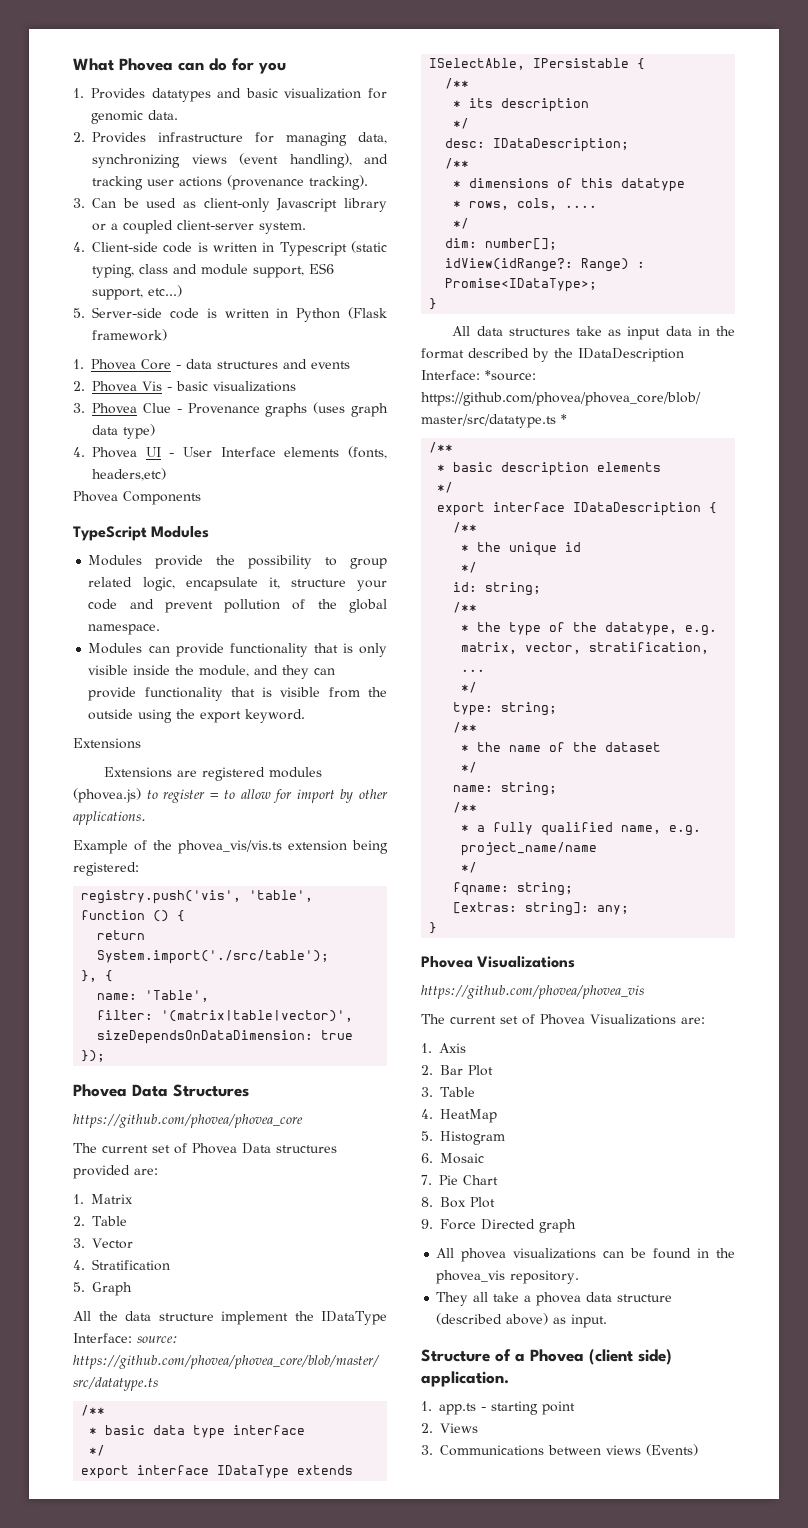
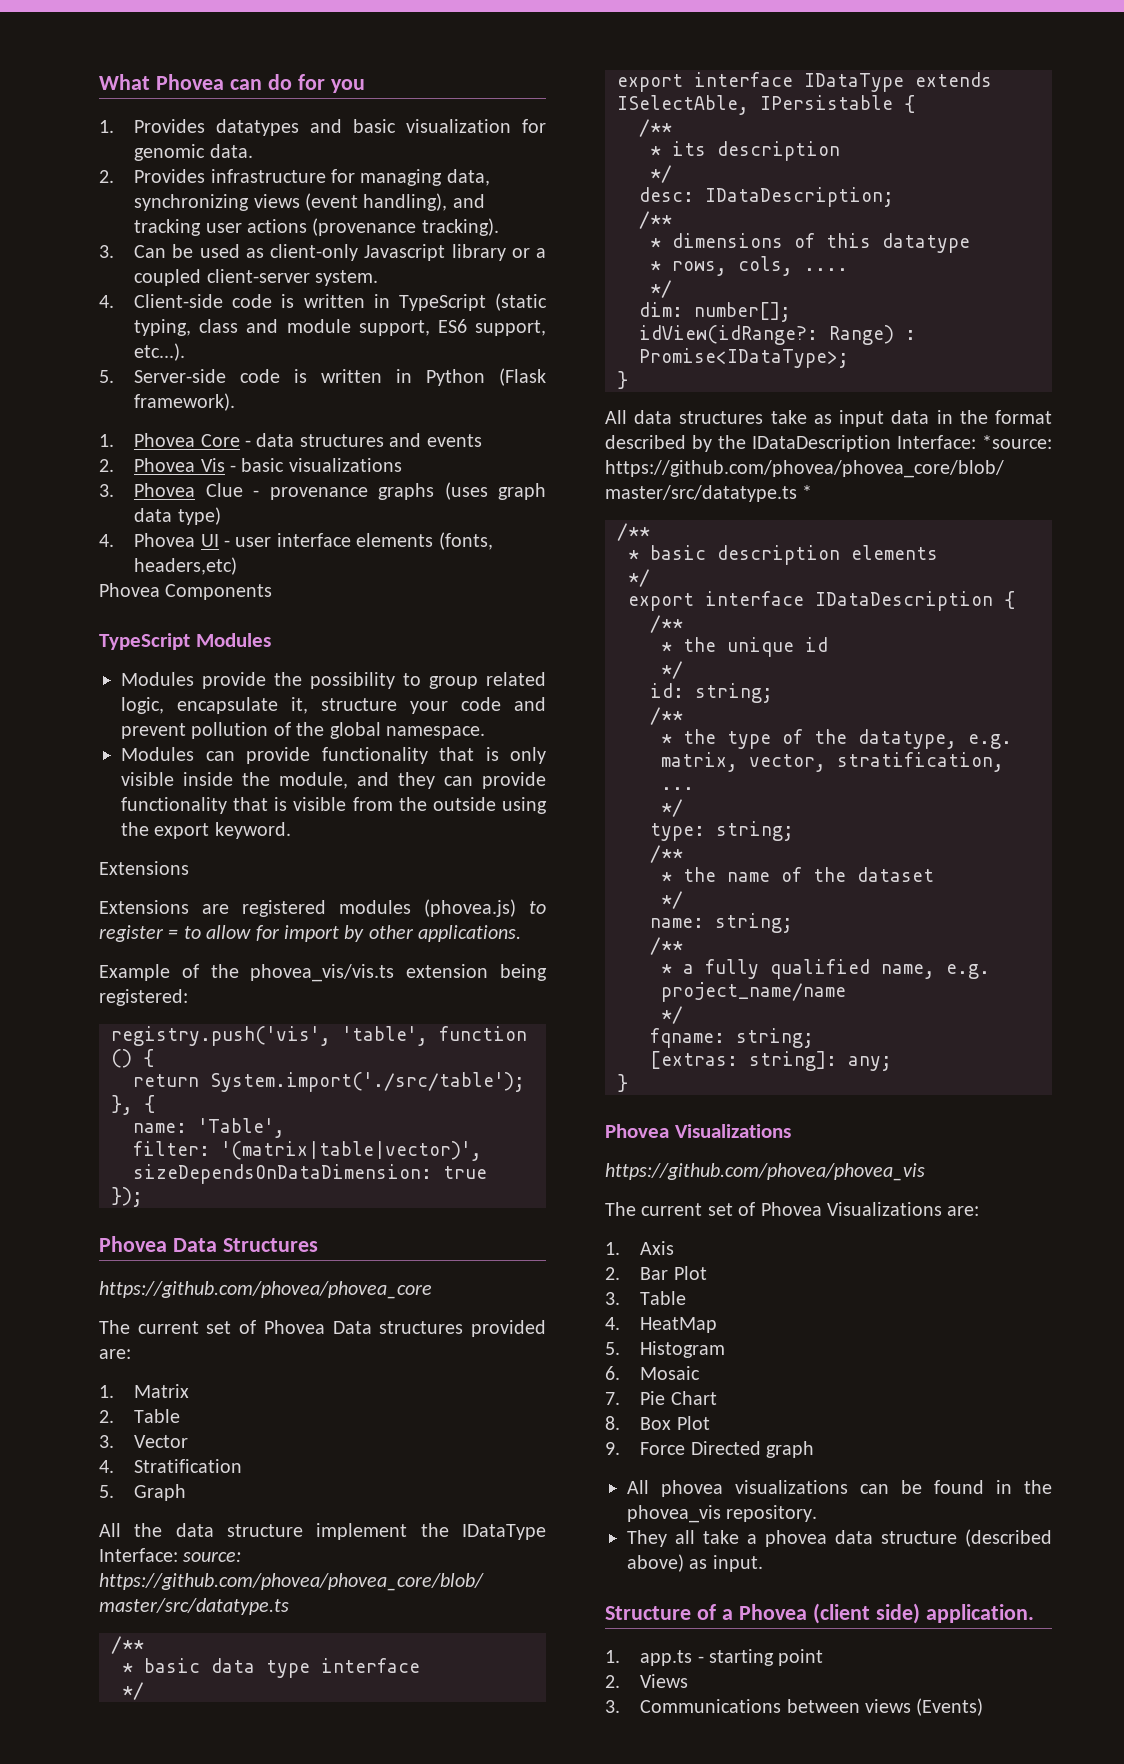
- 4. Client-side code is written in Typescript (static typing, class and module support, ES6 support, etc...)
+ 4. Client-side code is written in TypeScript (static typing, class and module support, ES6 support, etc...).
- 5. Server-side code is written in Python (Flask framework)
+ 5. Server-side code is written in Python (Flask framework).
- 3. Phovea Clue - Provenance graphs (uses graph data type)
+ 3. Phovea Clue - provenance graphs (uses graph data type)
- 4. Phovea UI - User Interface elements (fonts, headers,etc)
+ 4. Phovea UI - user interface elements (fonts, headers,etc)

